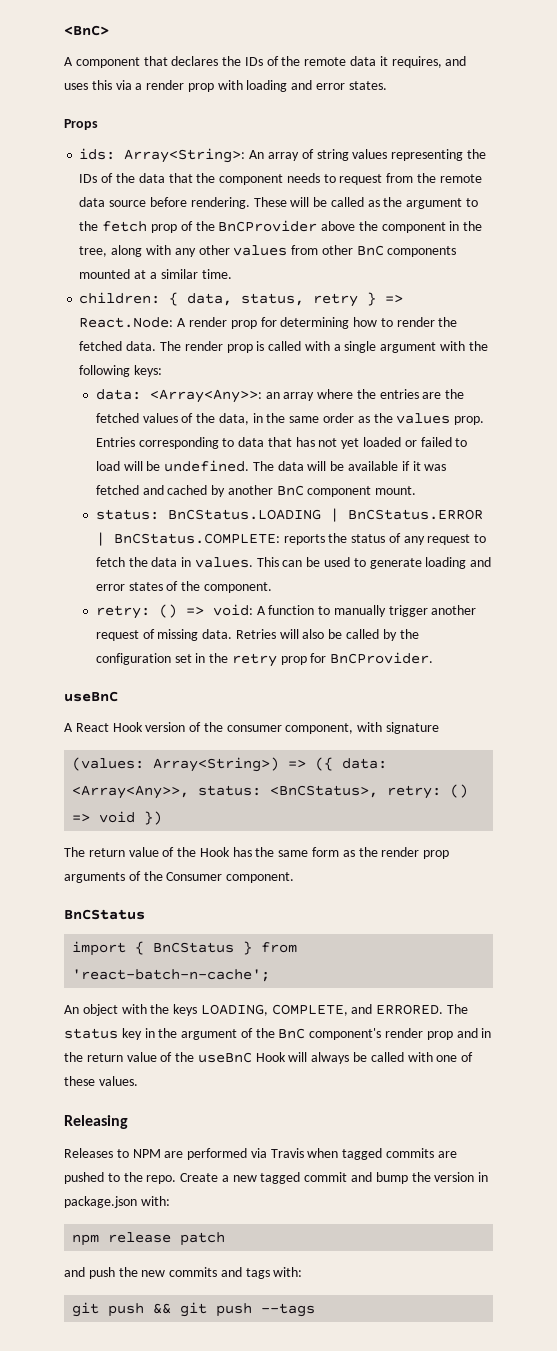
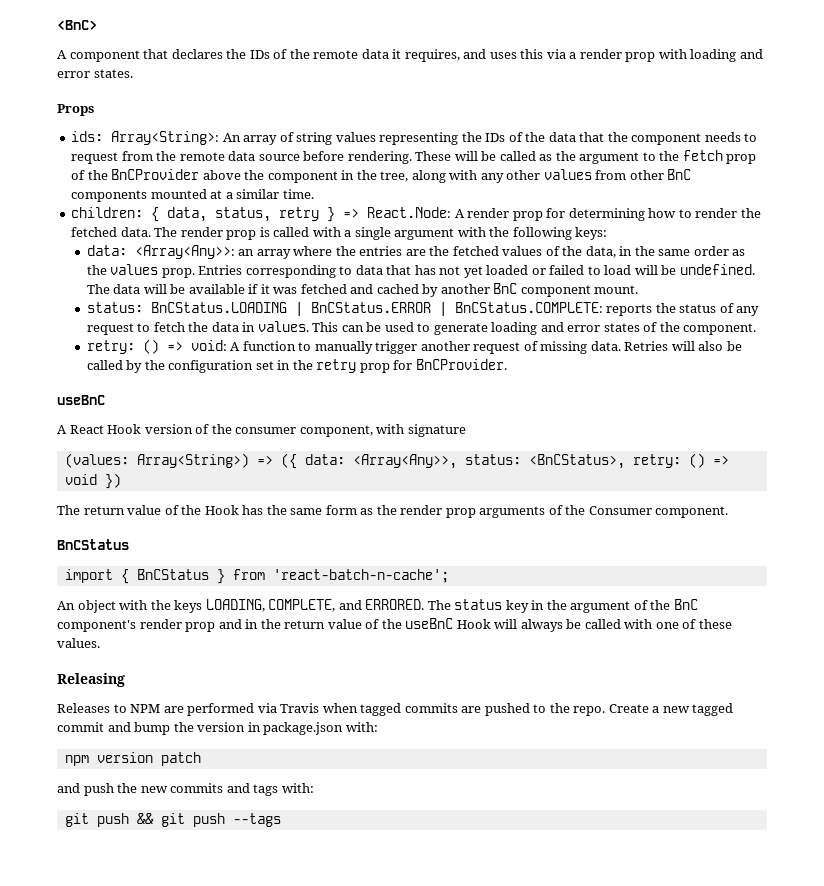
- npm release patch
+ npm version patch

